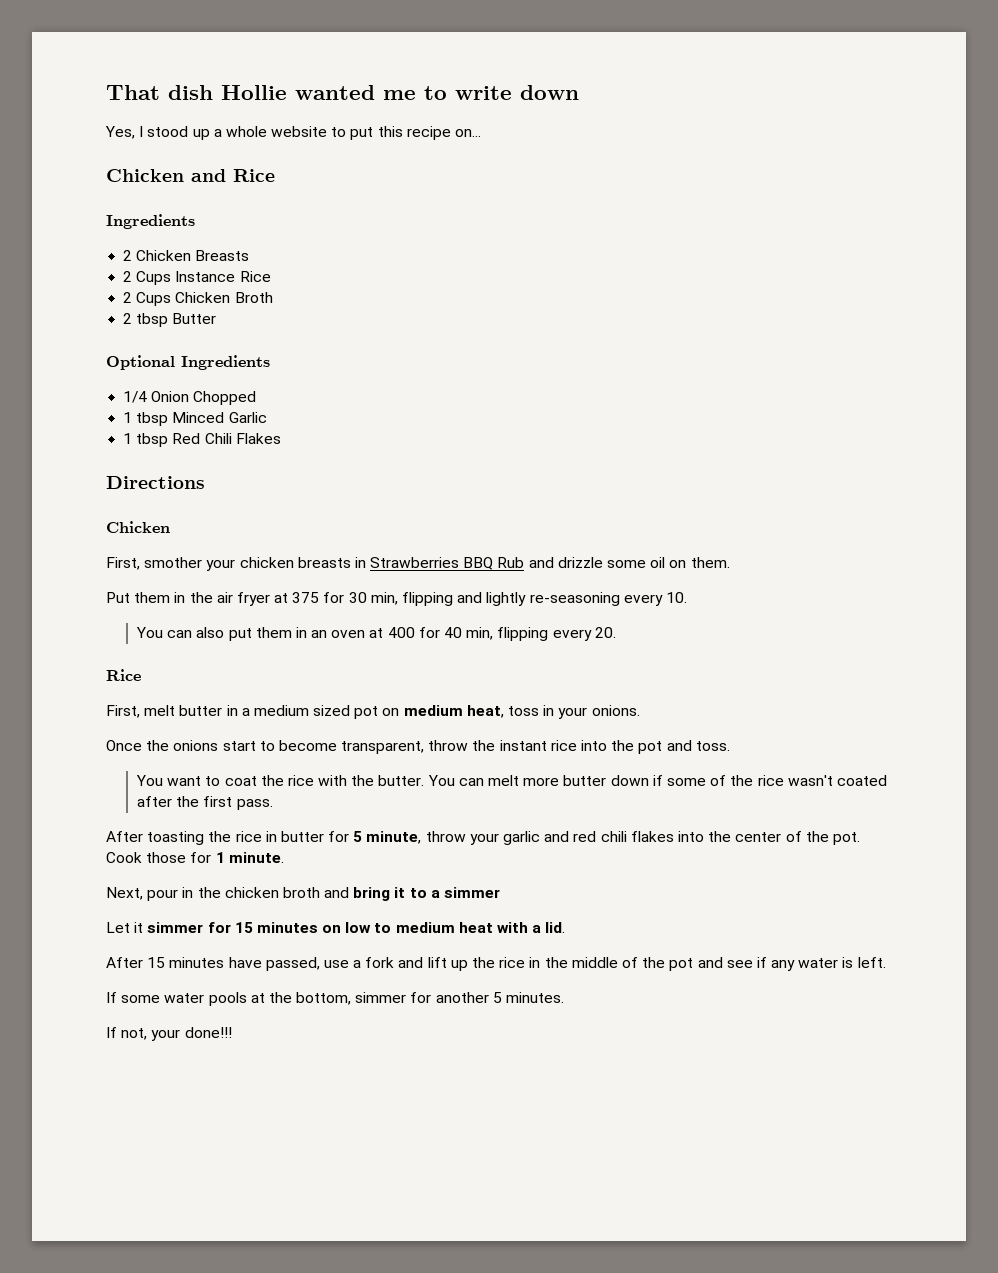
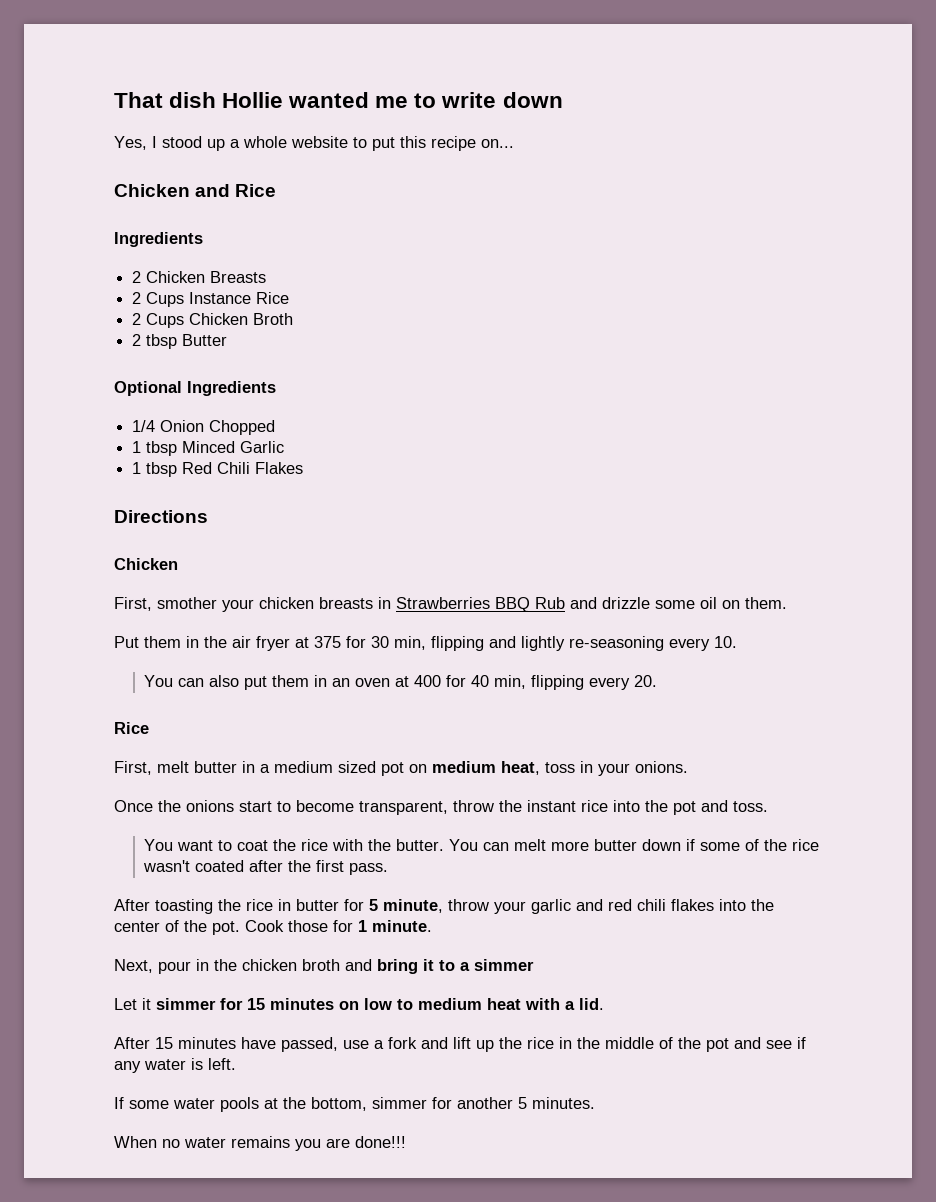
- If not, your done!!!
+ When no water remains you are done!!!

